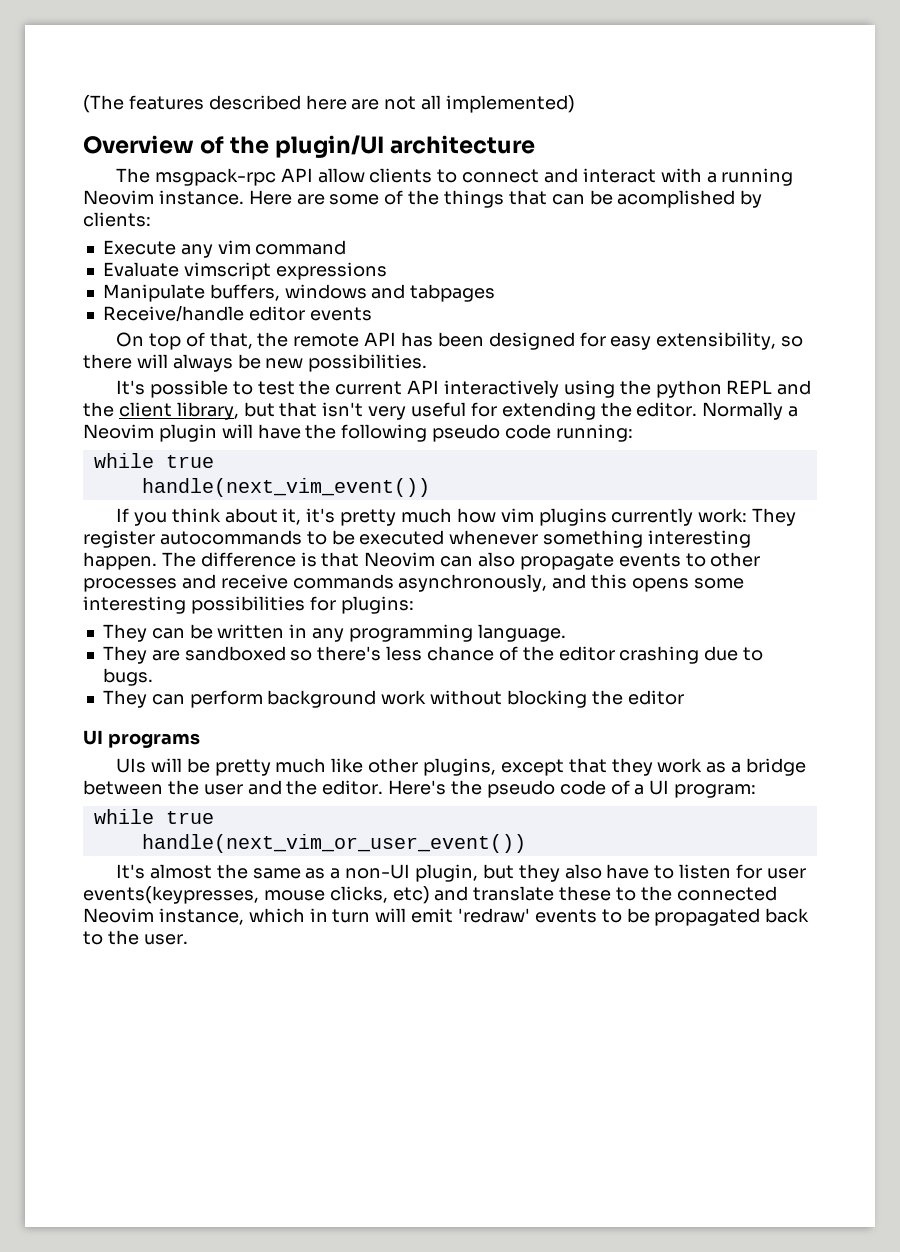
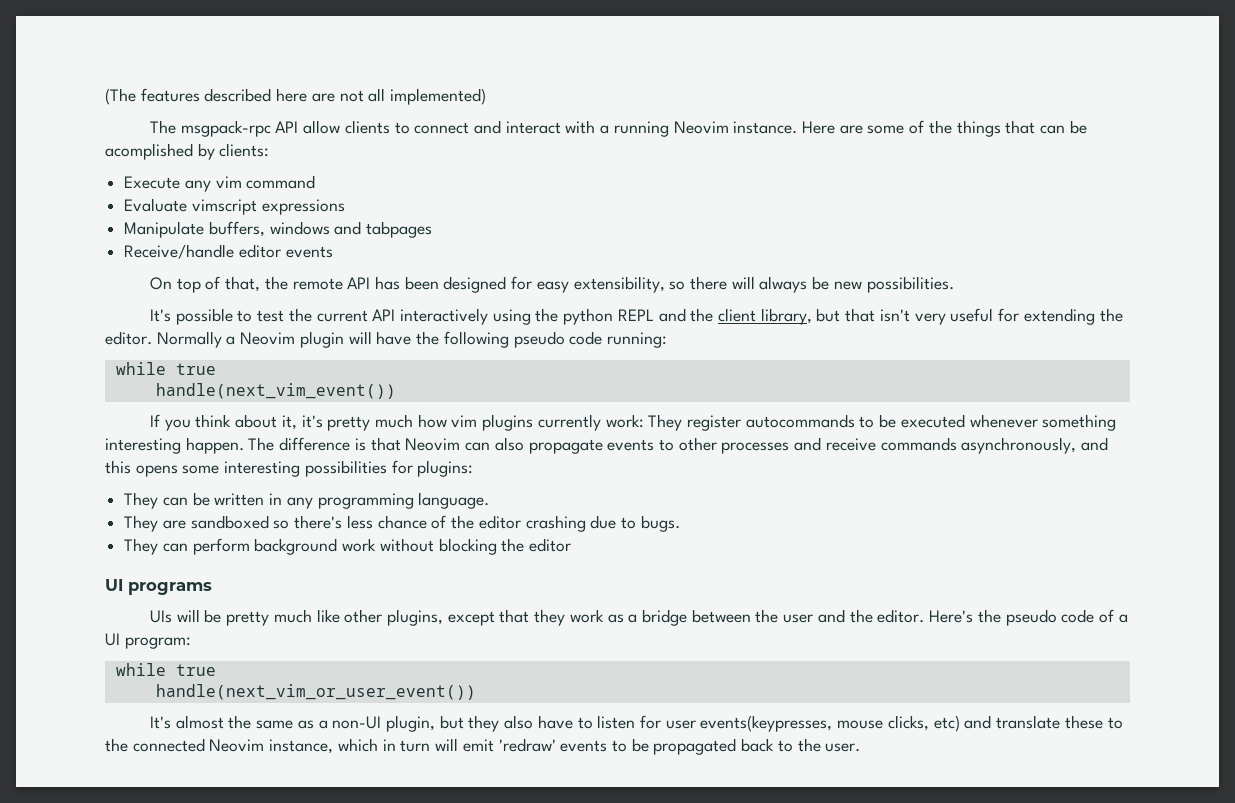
- Overview of the plugin/UI architecture

